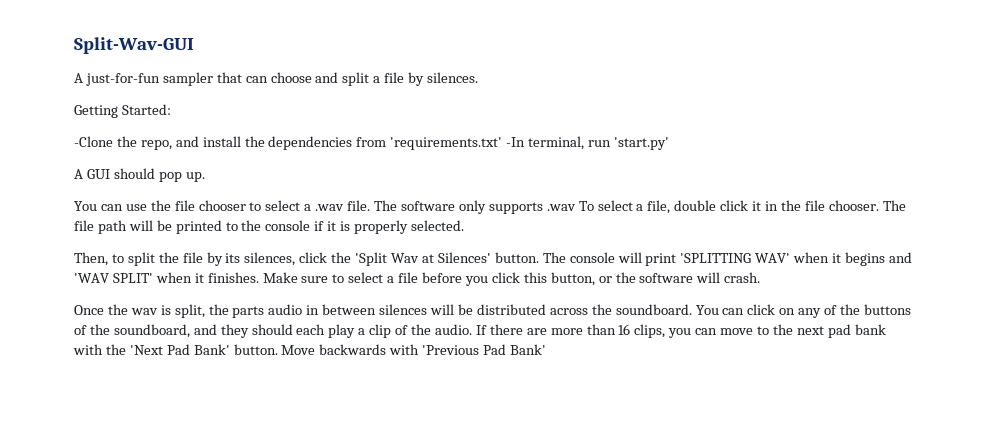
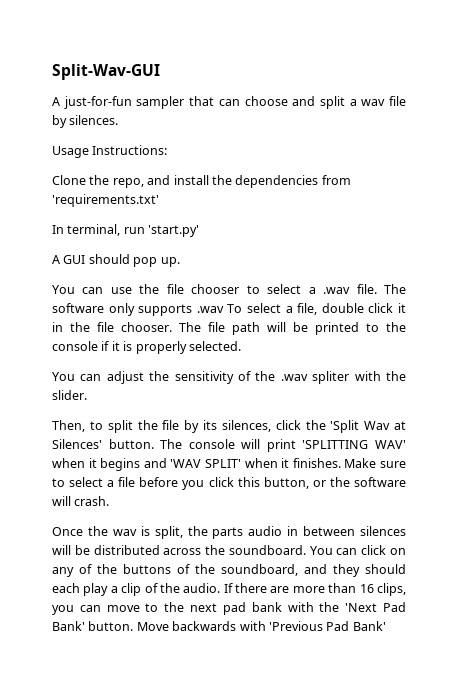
- A just-for-fun sampler that can choose and split a file by silences.
+ A just-for-fun sampler that can choose and split a wav file by silences.
- Getting Started:
- -Clone the repo, and install the dependencies from 'requirements.txt' -In terminal, run 'start.py'
+ Usage Instructions:
+ Clone the repo, and install the dependencies from 'requirements.txt'
+ In terminal, run 'start.py'
+ You can adjust the sensitivity of the .wav spliter with the slider.

